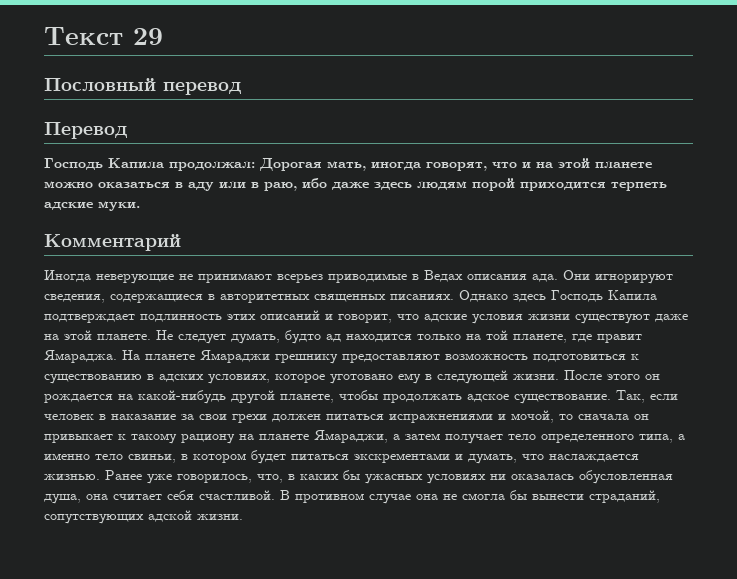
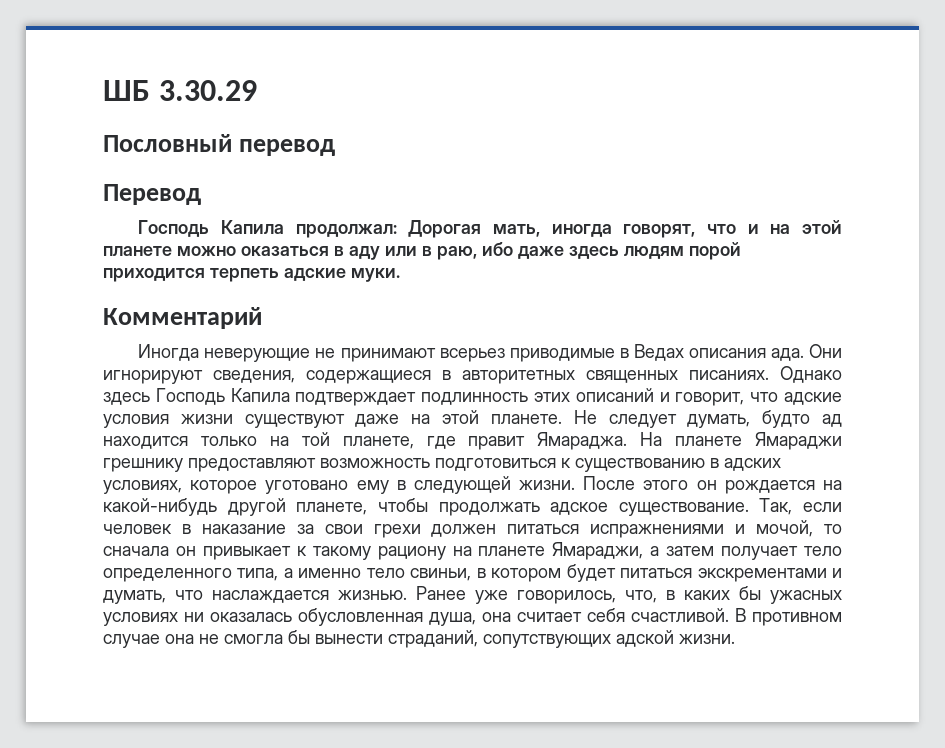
- Текст 29
+ ШБ 3.30.29

